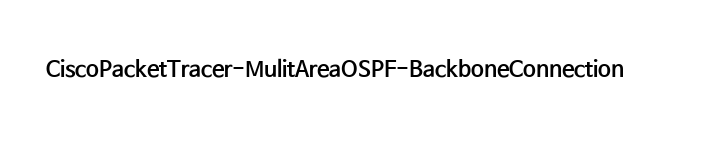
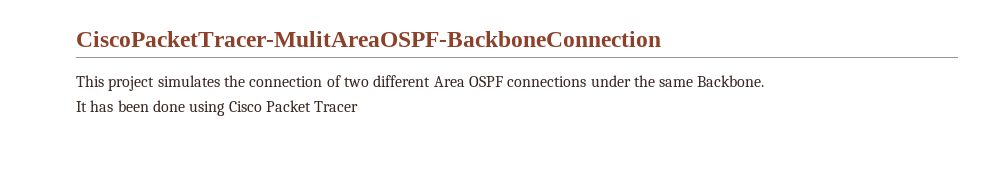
+ This project simulates the connection of two different Area OSPF connections under the same Backbone.
+ It has been done using Cisco Packet Tracer

